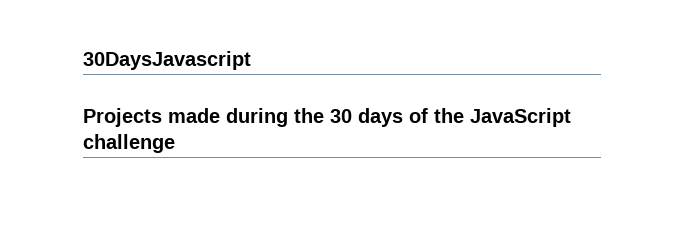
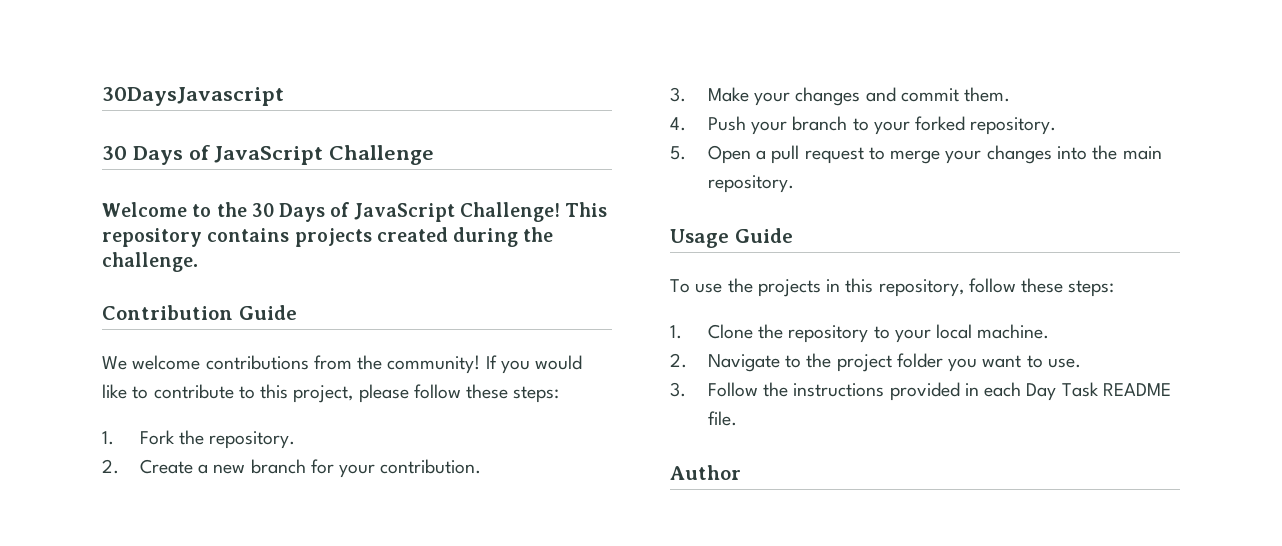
- Projects made during the 30 days of the JavaScript challenge
+ 30 Days of JavaScript Challenge
+ Welcome to the 30 Days of JavaScript Challenge! This repository contains projects created during the challenge.
+ Contribution Guide
+ We welcome contributions from the community! If you would like to contribute to this project, please follow these steps:
+ 1. Fork the repository.
+ 2. Create a new branch for your contribution.
+ 3. Make your changes and commit them.
+ 4. Push your branch to your forked repository.
+ 5. Open a pull request to merge your changes into the main repository.
+ Usage Guide
+ To use the projects in this repository, follow these steps:
+ 1. Clone the repository to your local machine.
+ 2. Navigate to the project folder you want to use.
+ 3. Follow the instructions provided in each Day Task README file.
+ Author

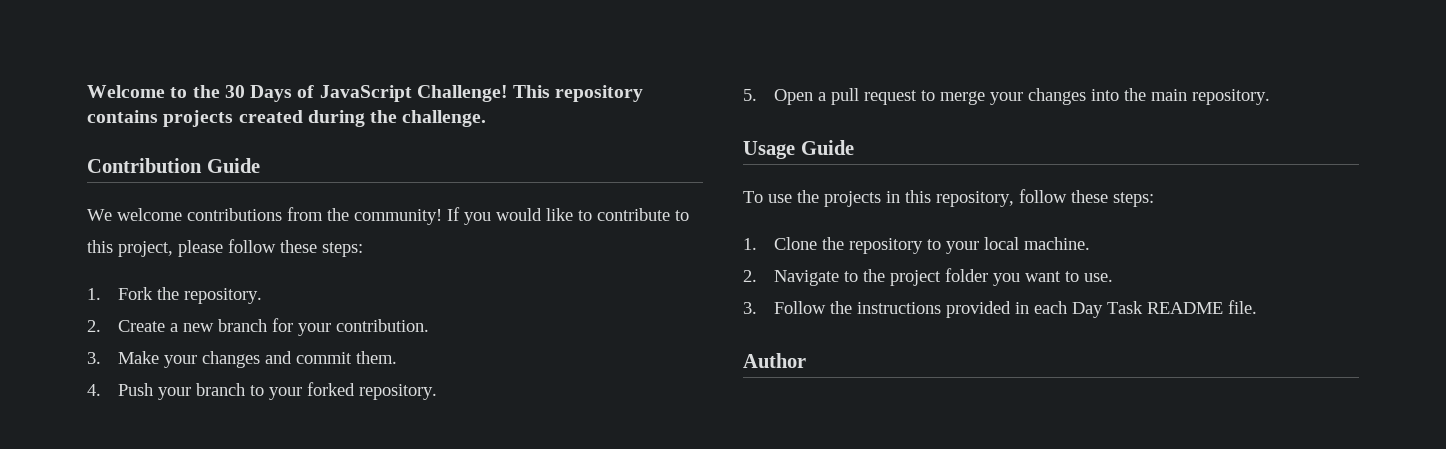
- 30DaysJavascript
- 30 Days of JavaScript Challenge

